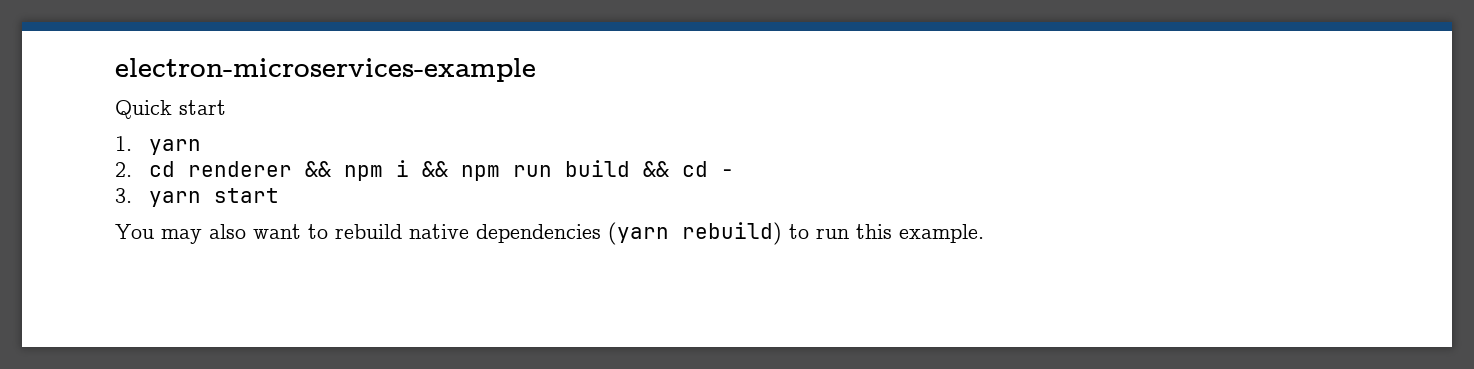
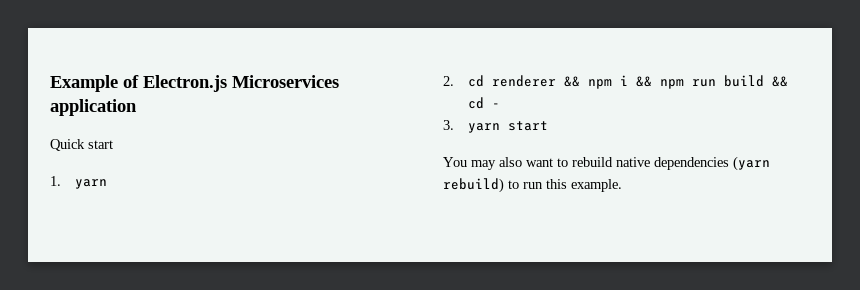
- electron-microservices-example
+ Example of Electron.js Microservices application

